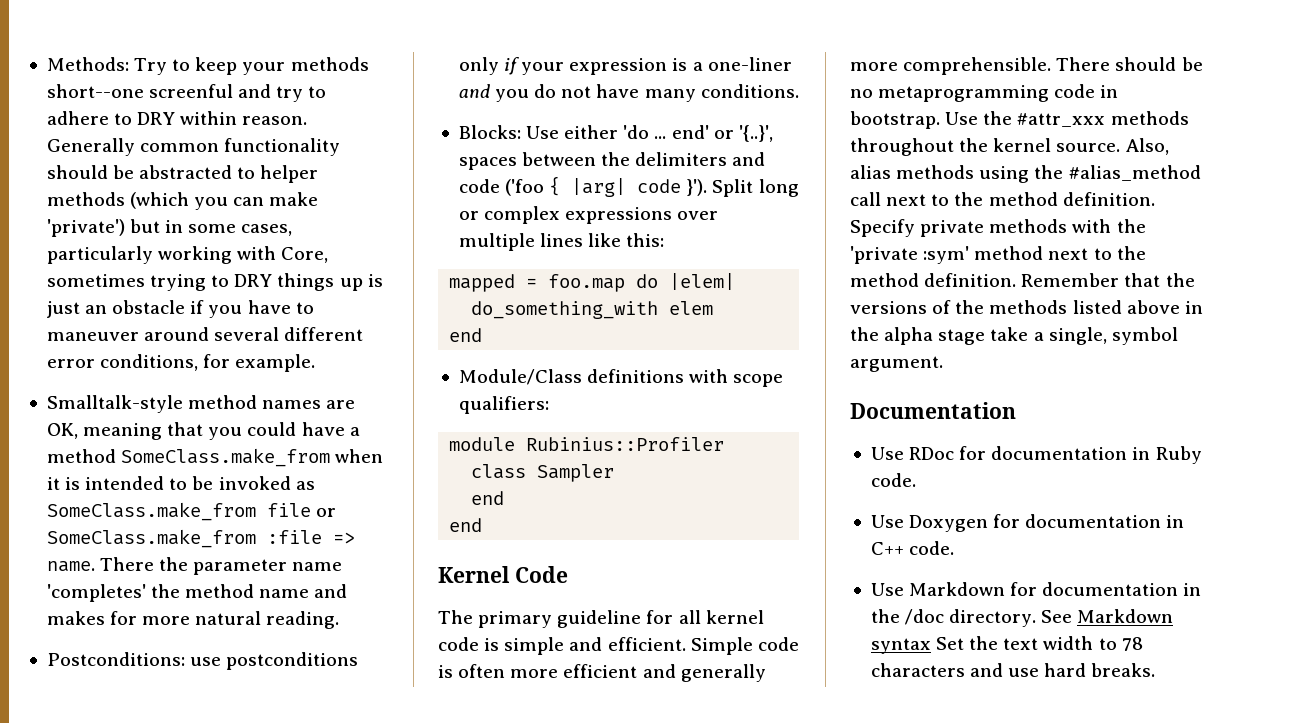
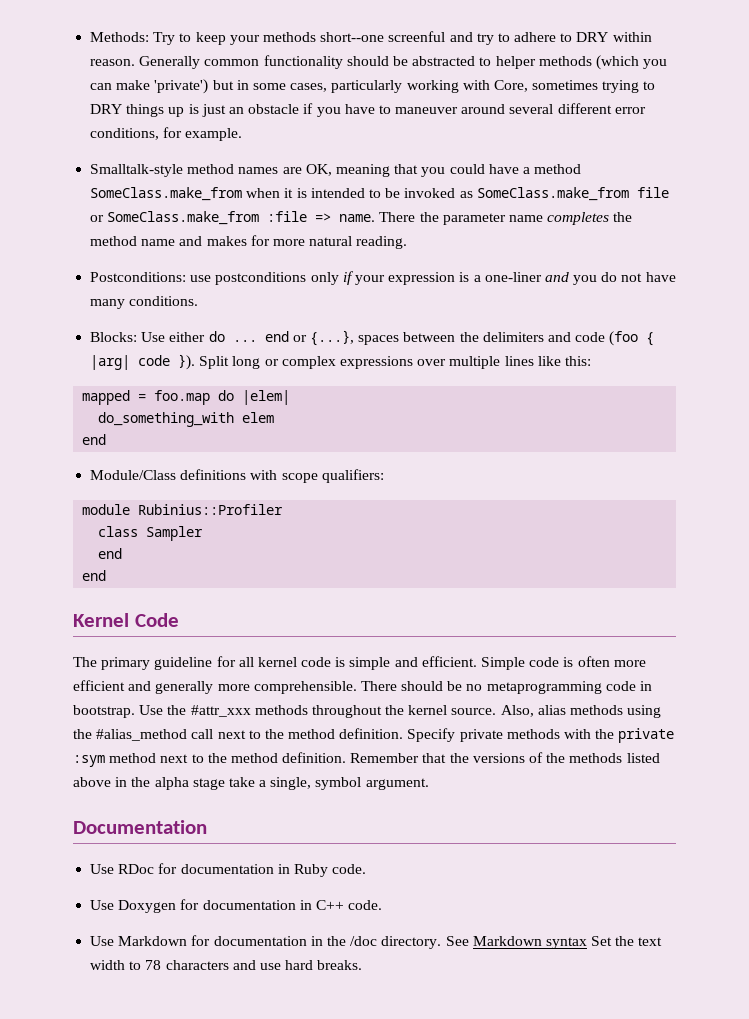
- There the parameter name 'completes' the method name and makes for more natural reading.
+ There the parameter name completes the method name and makes for more natural reading.
- Blocks: Use either 'do ... end' or '{..}', spaces between the delimiters and code ('foo { |arg| code }').
+ Blocks: Use either do ... end or {...}, spaces between the delimiters and code (foo { |arg| code }).
- Specify private methods with the 'private :sym' method next to the method definition.
+ Specify private methods with the private :sym method next to the method definition.

